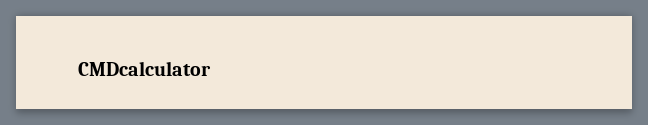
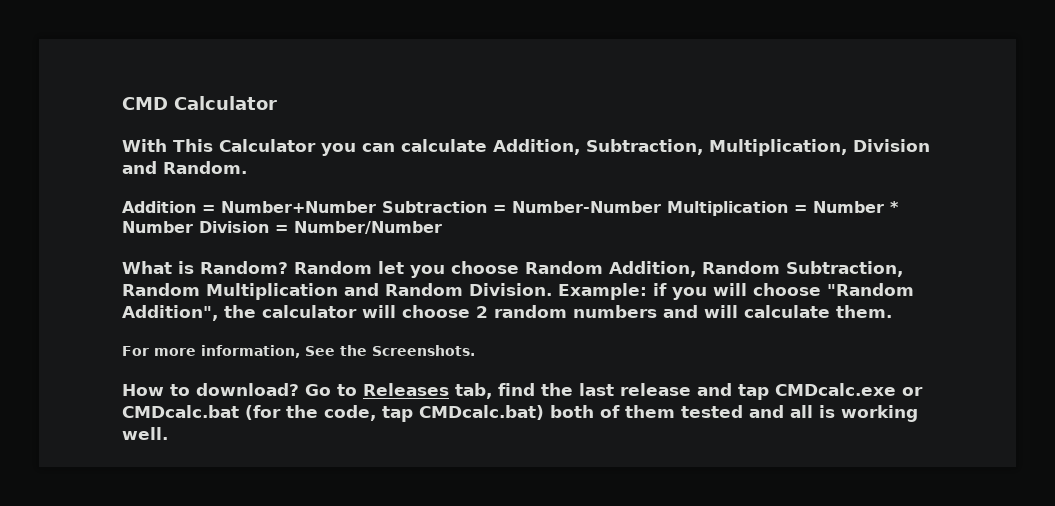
- CMDcalculator
+ CMD Calculator
+ With This Calculator you can calculate Addition, Subtraction, Multiplication, Division and Random.
+ Addition = Number+Number Subtraction = Number-Number Multiplication = Number * Number Division = Number/Number
+ What is Random? Random let you choose Random Addition, Random Subtraction, Random Multiplication and Random Division. Example: if you will choose "Random Addition", the calculator will choose 2 random numbers and will calculate them.
+ For more information, See the Screenshots.
+ How to download? Go to Releases tab, find the last release and tap CMDcalc.exe or CMDcalc.bat (for the code, tap CMDcalc.bat) both of them tested and all is working well.

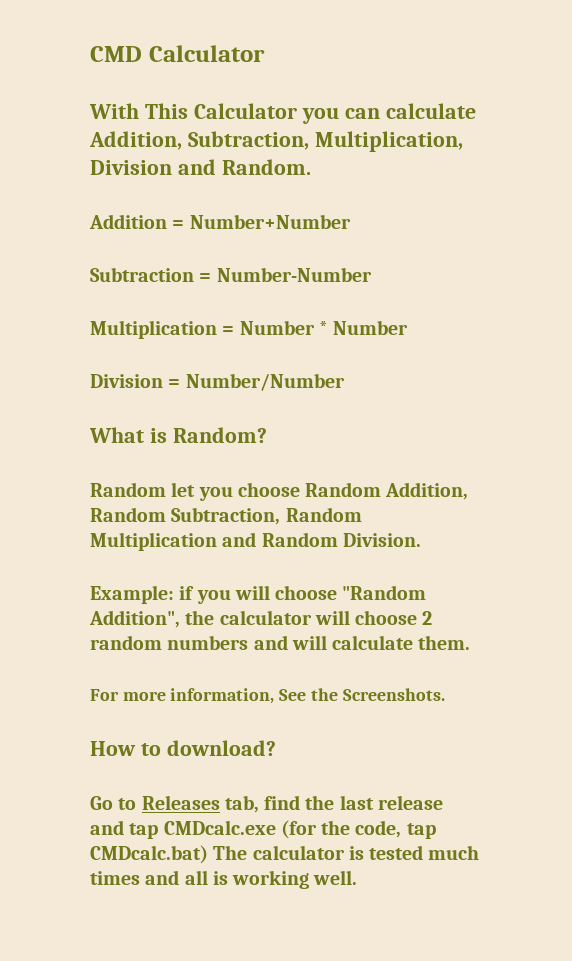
- Addition = Number+Number Subtraction = Number-Number Multiplication = Number * Number Division = Number/Number
+ Addition = Number+Number
+ Subtraction = Number-Number
+ Multiplication = Number * Number
+ Division = Number/Number
- What is Random? Random let you choose Random Addition, Random Subtraction, Random Multiplication and Random Division. Example: if you will choose "Random Addition", the calculator will choose 2 random numbers and will calculate them.
+ What is Random?
+ Random let you choose Random Addition, Random Subtraction, Random Multiplication and Random Division.
+ Example: if you will choose "Random Addition", the calculator will choose 2 random numbers and will calculate them.
- How to download? Go to Releases tab, find the last release and tap CMDcalc.exe or CMDcalc.bat (for the code, tap CMDcalc.bat) both of them tested and all is working well.
+ How to download?
+ Go to Releases tab, find the last release and tap CMDcalc.exe (for the code, tap CMDcalc.bat) The calculator is tested much times and all is working well.

